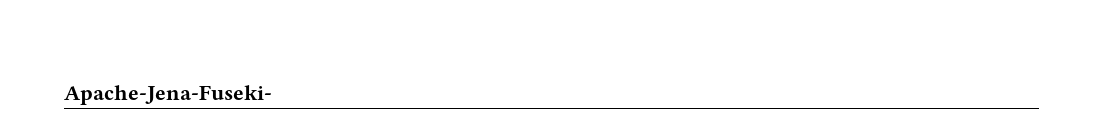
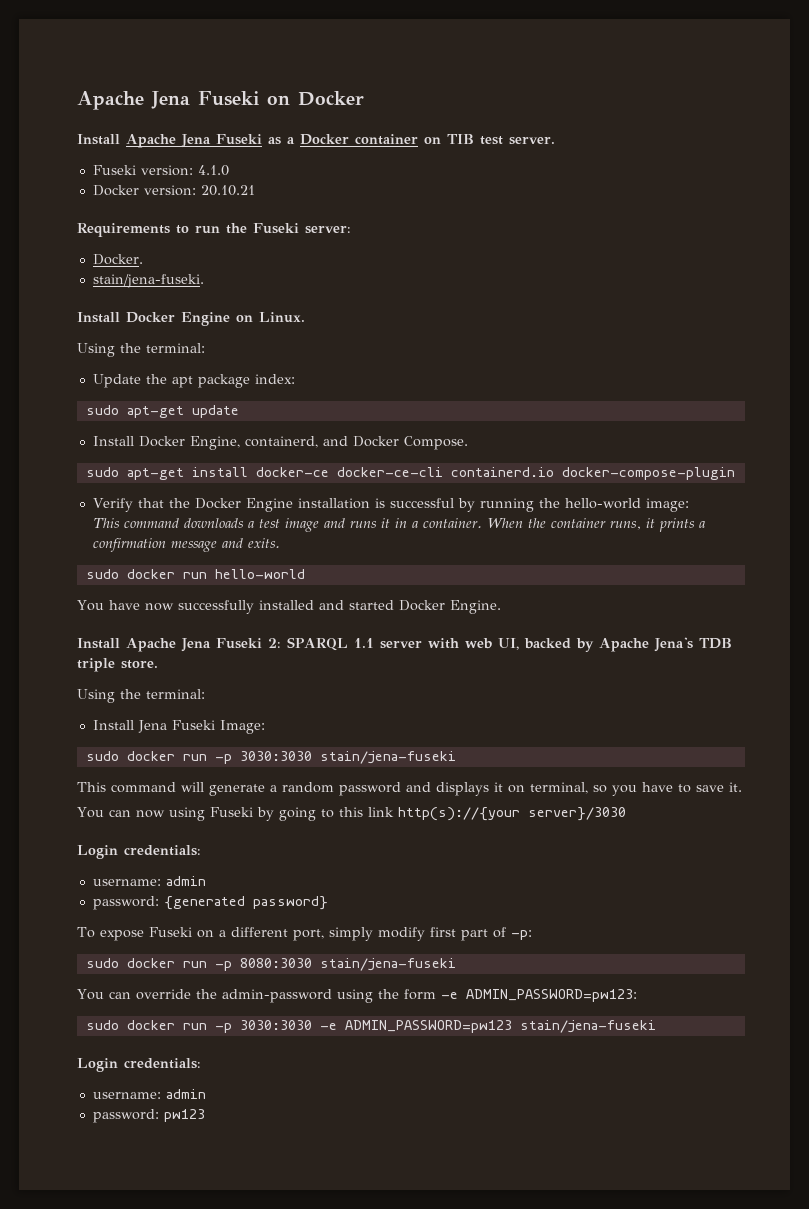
- Apache-Jena-Fuseki-
+ Apache Jena Fuseki on Docker
+ Install Apache Jena Fuseki as a Docker container on TIB test server.
+ Fuseki version: 4.1.0
+ Docker version: 20.10.21
+ Requirements to run the Fuseki server:
+ Docker.
+ stain/jena-fuseki.
+ Install Docker Engine on Linux.
+ Using the terminal:
+ Update the apt package index:
+ sudo apt-get update
+ Install Docker Engine, containerd, and Docker Compose.
+ sudo apt-get install docker-ce docker-ce-cli containerd.io docker-compose-plugin
+ Verify that the Docker Engine installation is successful by running the hello-world image:
+ This command downloads a test image and runs it in a container. When the container runs, it prints a confirmation message and exits.
+ sudo docker run hello-world
+ You have now successfully installed and started Docker Engine.
+ Install Apache Jena Fuseki 2: SPARQL 1.1 server with web UI, backed by Apache Jena's TDB triple store.
+ Using the terminal:
+ Install Jena Fuseki Image:
+ sudo docker run -p 3030:3030 stain/jena-fuseki
+ This command will generate a random password and displays it on terminal, so you have to save it.
+ You can now using Fuseki by going to this link http(s)://{your server}/3030
+ Login credentials:
+ username: admin
+ password: {generated password}
+ To expose Fuseki on a different port, simply modify first part of -p:
+ sudo docker run -p 8080:3030 stain/jena-fuseki
+ You can override the admin-password using the form -e ADMIN_PASSWORD=pw123:
+ sudo docker run -p 3030:3030 -e ADMIN_PASSWORD=pw123 stain/jena-fuseki
+ Login credentials:
+ username: admin
+ password: pw123

